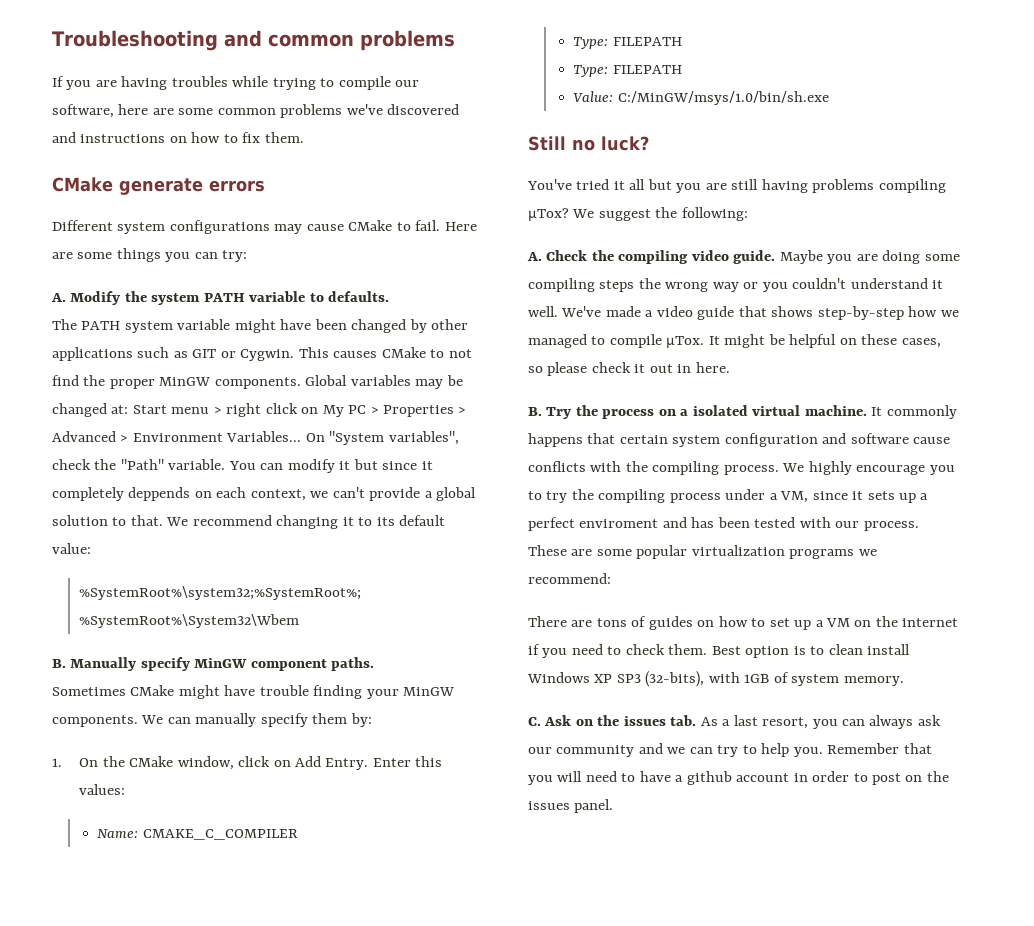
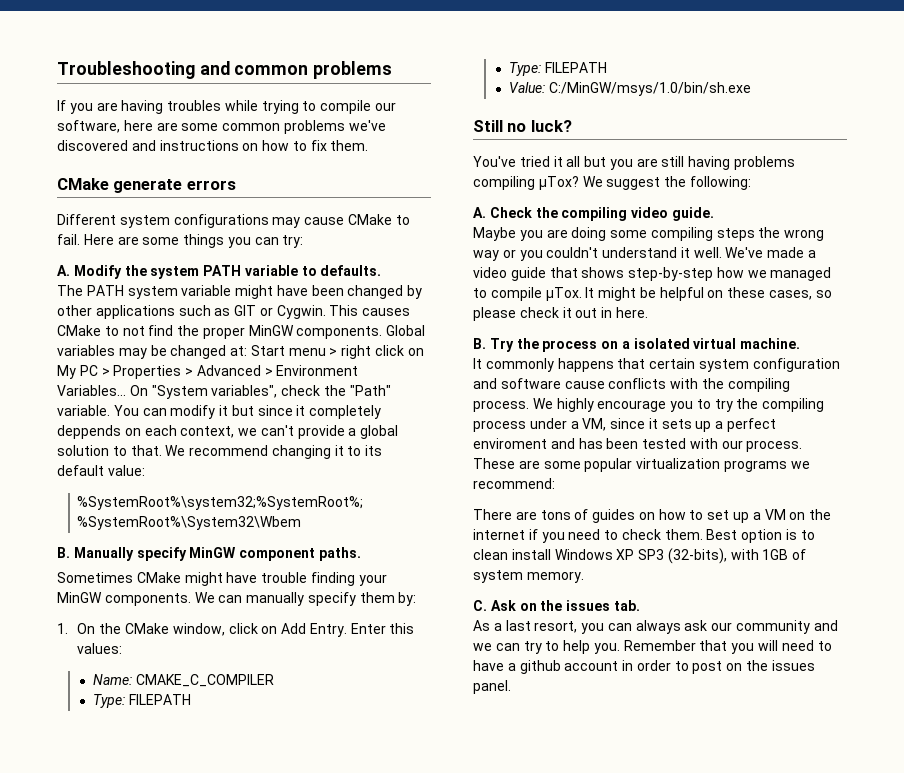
- A. Check the compiling video guide. Maybe you are doing some compiling steps the wrong way or you couldn't understand it well.
+ A. Check the compiling video guide.
+ Maybe you are doing some compiling steps the wrong way or you couldn't understand it well.
- B. Try the process on a isolated virtual machine. It commonly happens that certain system configuration and software cause conflicts with the compiling process.
+ B. Try the process on a isolated virtual machine.
+ It commonly happens that certain system configuration and software cause conflicts with the compiling process.
- C. Ask on the issues tab. As a last resort, you can always ask our community and we can try to help you.
+ C. Ask on the issues tab.
+ As a last resort, you can always ask our community and we can try to help you.

